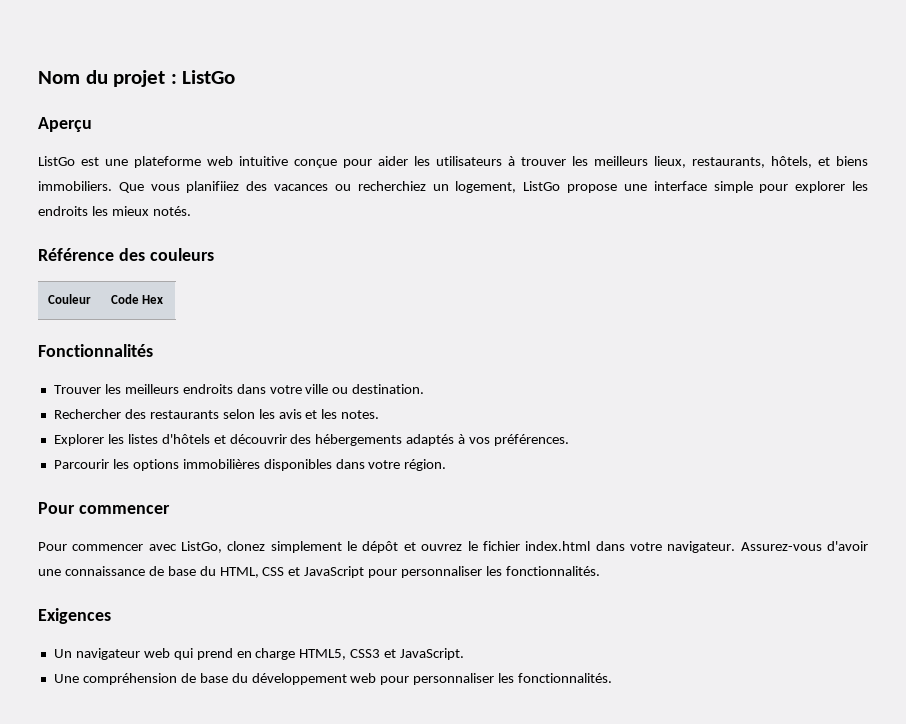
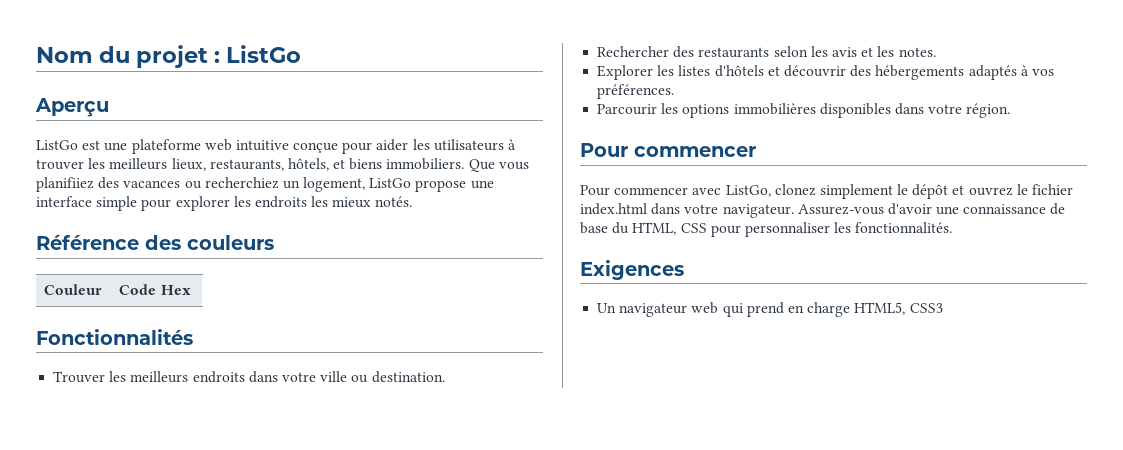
- Assurez-vous d'avoir une connaissance de base du HTML, CSS et JavaScript pour personnaliser les fonctionnalités.
+ Assurez-vous d'avoir une connaissance de base du HTML, CSS pour personnaliser les fonctionnalités.
- Un navigateur web qui prend en charge HTML5, CSS3 et JavaScript.
- Une compréhension de base du développement web pour personnaliser les fonctionnalités.
+ Un navigateur web qui prend en charge HTML5, CSS3

